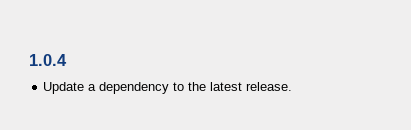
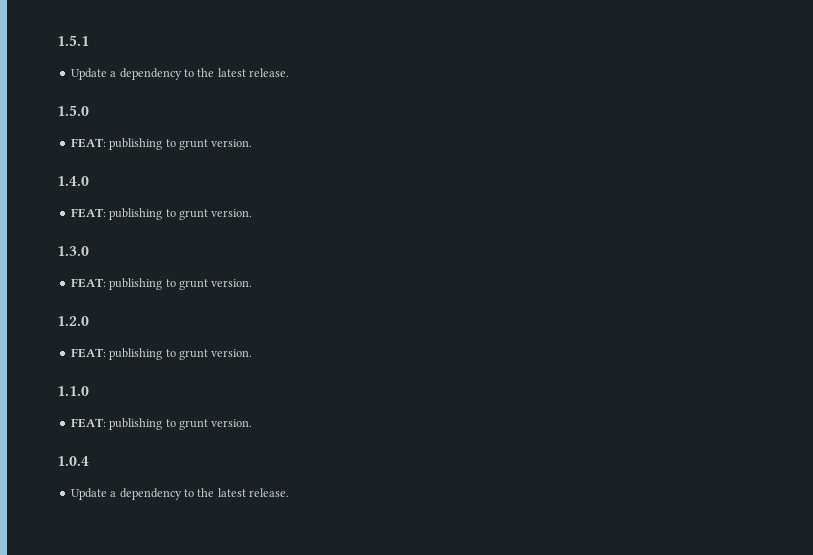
+ 1.5.1
+ Update a dependency to the latest release.
+ 1.5.0
+ FEAT: publishing to grunt version.
+ 1.4.0
+ FEAT: publishing to grunt version.
+ 1.3.0
+ FEAT: publishing to grunt version.
+ 1.2.0
+ FEAT: publishing to grunt version.
+ 1.1.0
+ FEAT: publishing to grunt version.

